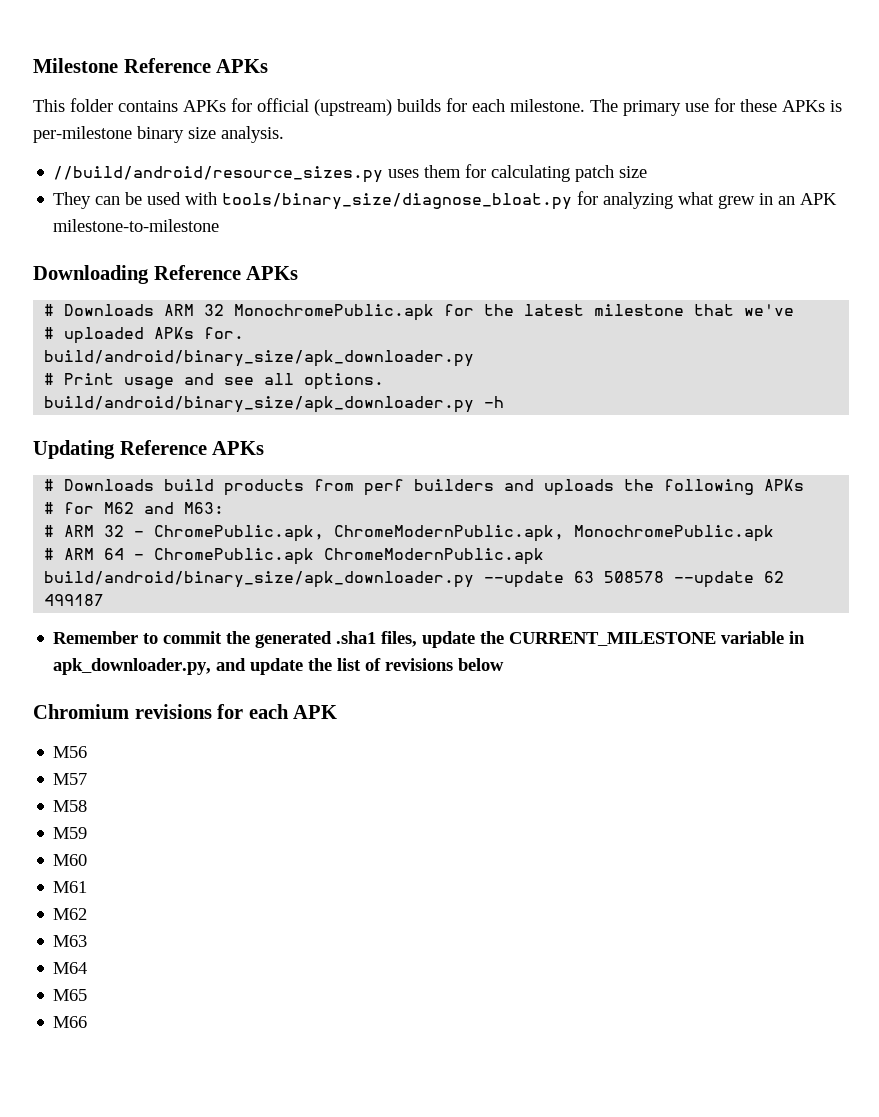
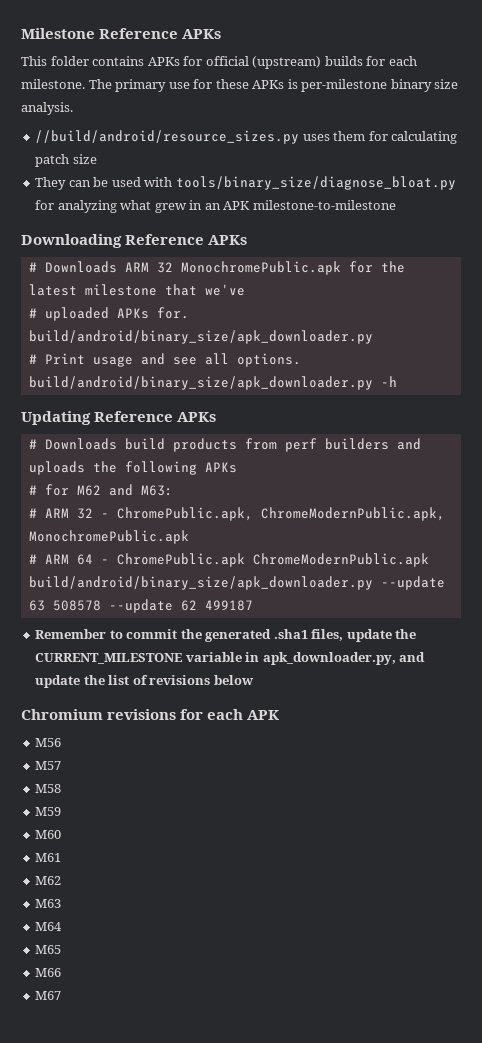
+ M67

